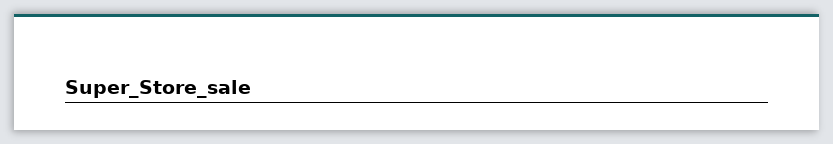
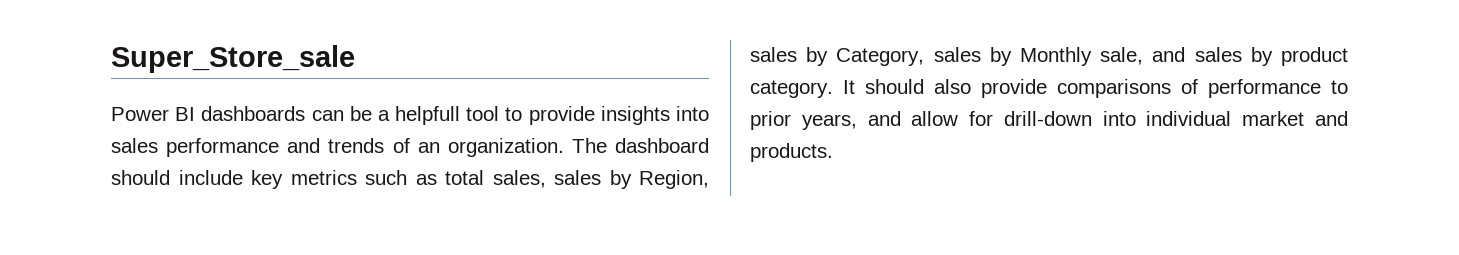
+ Power BI dashboards can be a helpfull tool to provide insights into sales performance and trends of an organization. The dashboard should include key metrics such as total sales, sales by Region, sales by Category, sales by Monthly sale, and sales by product category. It should also provide comparisons of performance to prior years, and allow for drill-down into individual market and products.

